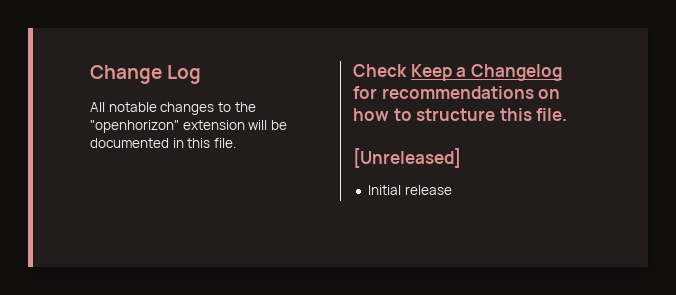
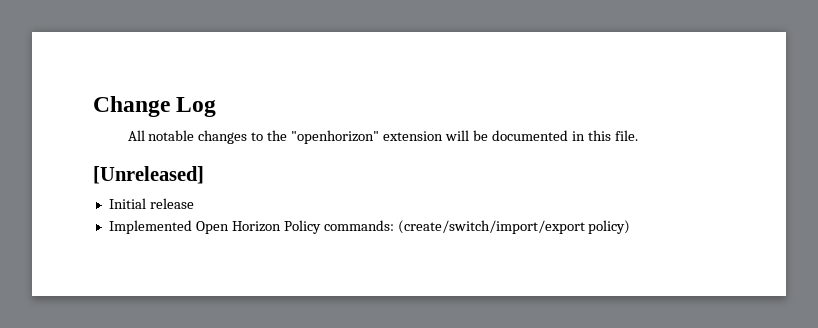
- Check Keep a Changelog for recommendations on how to structure this file.
  [Unreleased]
  Initial release
+ Implemented Open Horizon Policy commands: (create/switch/import/export policy)

